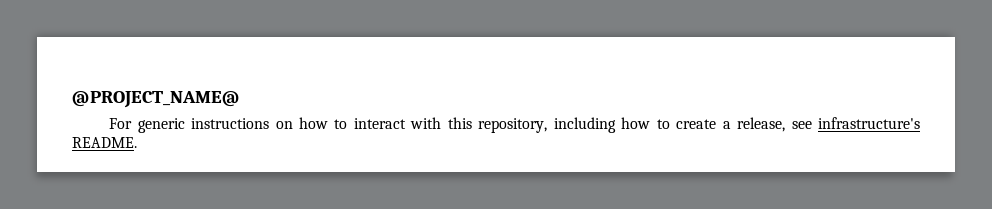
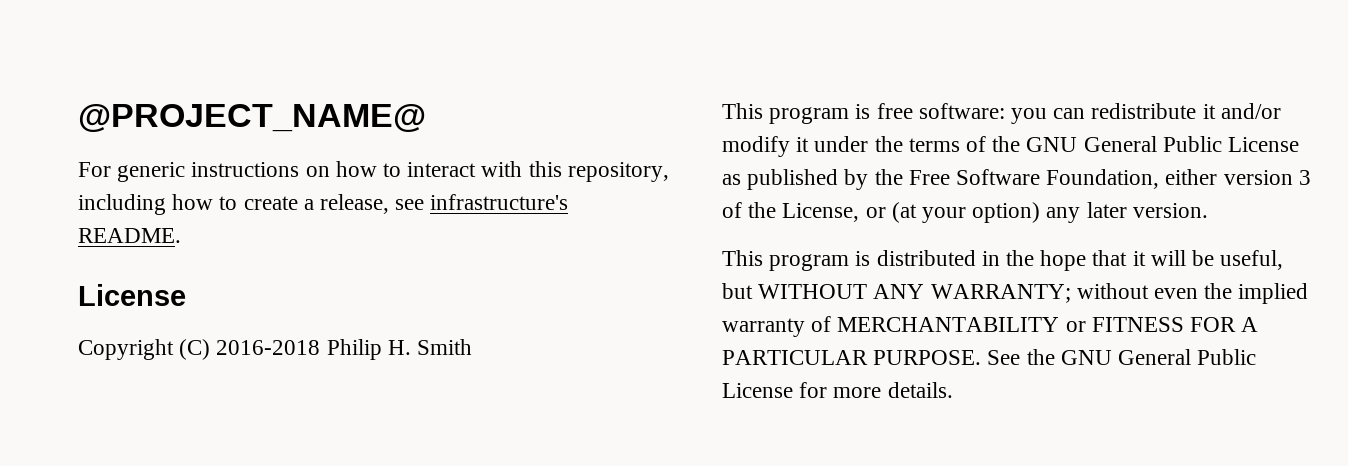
  For generic instructions on how to interact with this repository, including how to create a release, see infrastructure's README.
+ License
+ Copyright (C) 2016-2018 Philip H. Smith
+ This program is free software: you can redistribute it and/or modify it under the terms of the GNU General Public License as published by the Free Software Foundation, either version 3 of the License, or (at your option) any later version.
+ This program is distributed in the hope that it will be useful, but WITHOUT ANY WARRANTY; without even the implied warranty of MERCHANTABILITY or FITNESS FOR A PARTICULAR PURPOSE. See the GNU General Public License for more details.

